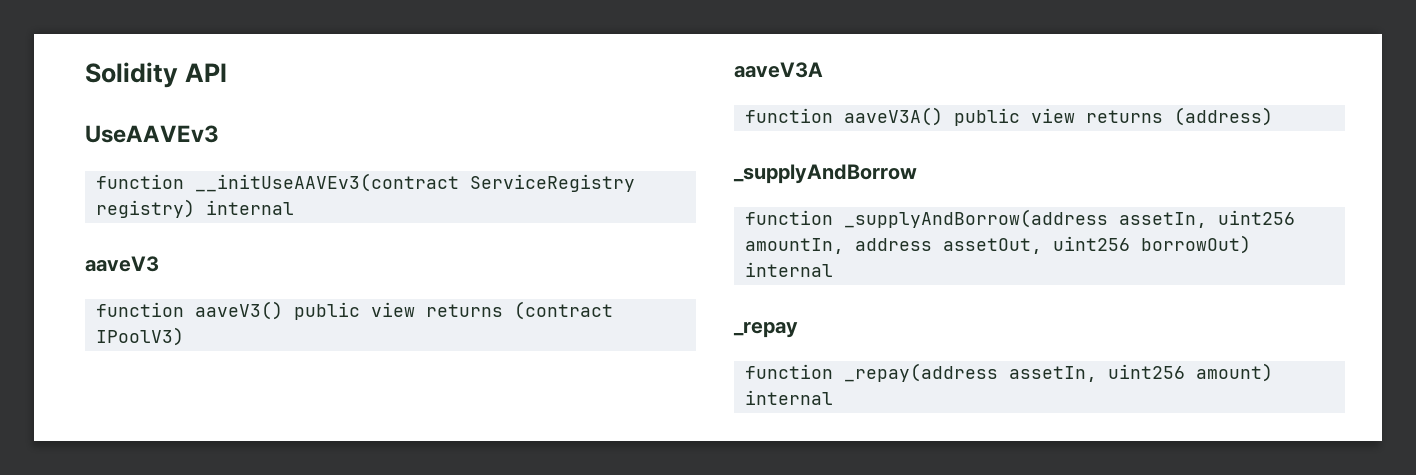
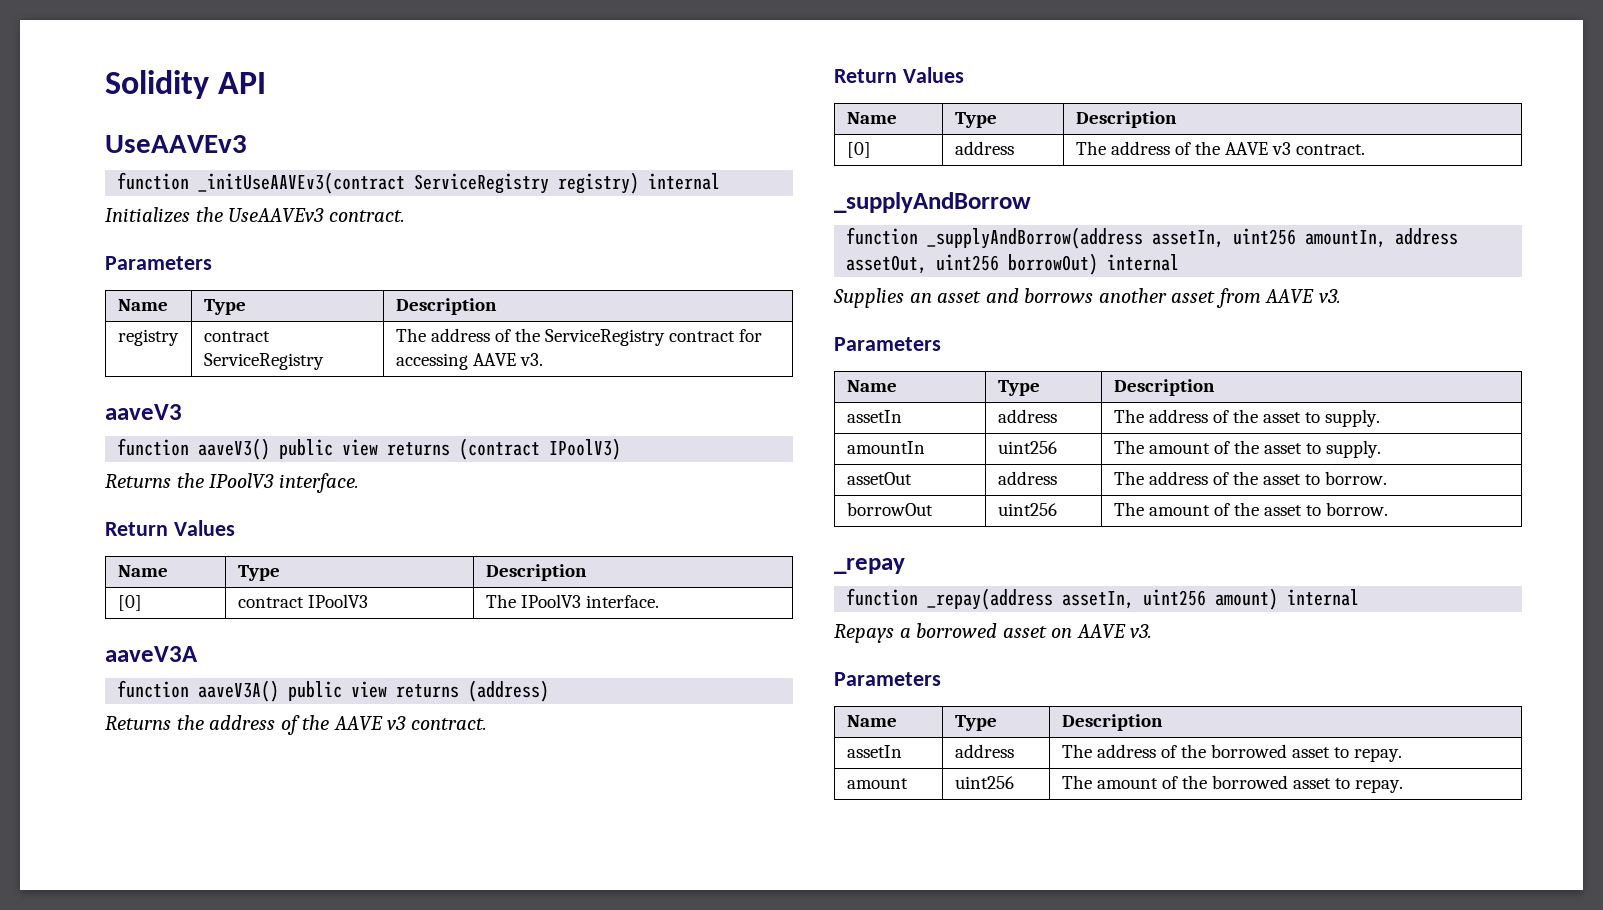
- function __initUseAAVEv3(contract ServiceRegistry registry) internal
+ function _initUseAAVEv3(contract ServiceRegistry registry) internal
+ Initializes the UseAAVEv3 contract.
+ Parameters
+ Name | Type | Description
+ registry | contract ServiceRegistry | The address of the ServiceRegistry contract for accessing AAVE v3.
+ Returns the IPoolV3 interface.
+ Return Values
+ Name | Type | Description
+ [0] | contract IPoolV3 | The IPoolV3 interface.
+ Returns the address of the AAVE v3 contract.
+ Return Values
+ Name | Type | Description
+ [0] | address | The address of the AAVE v3 contract.
+ Supplies an asset and borrows another asset from AAVE v3.
+ Parameters
+ Name | Type | Description
+ assetIn | address | The address of the asset to supply.
+ amountIn | uint256 | The amount of the asset to supply.
+ assetOut | address | The address of the asset to borrow.
+ borrowOut | uint256 | The amount of the asset to borrow.
+ Repays a borrowed asset on AAVE v3.
+ Parameters
+ Name | Type | Description
+ assetIn | address | The address of the borrowed asset to repay.
+ amount | uint256 | The amount of the borrowed asset to repay.

